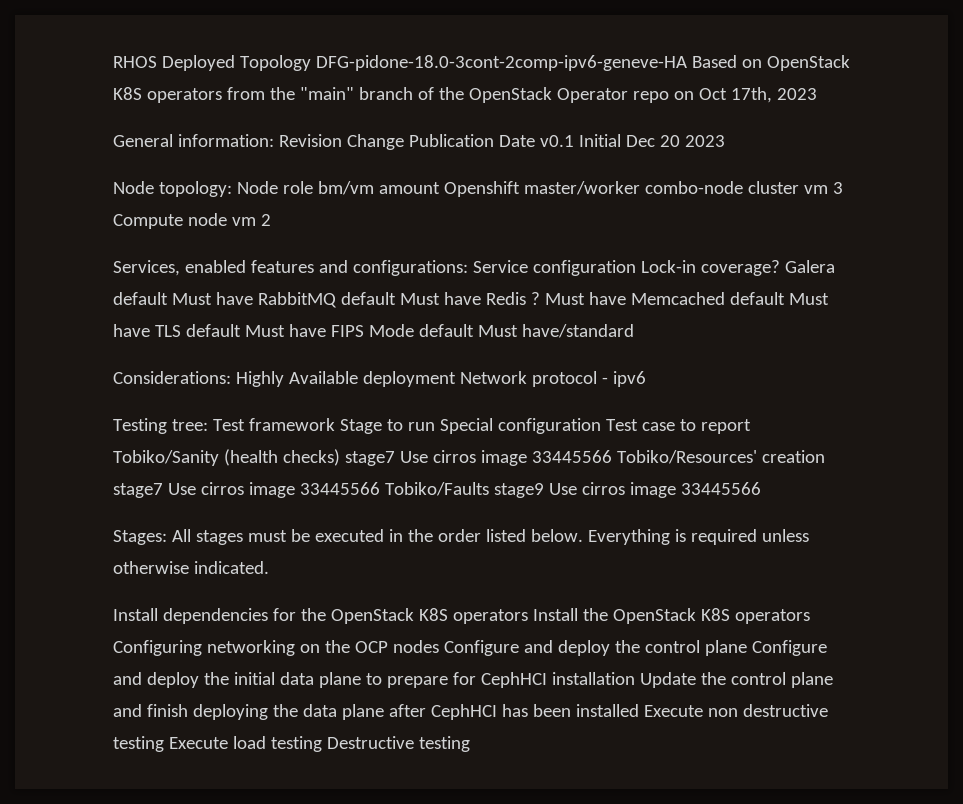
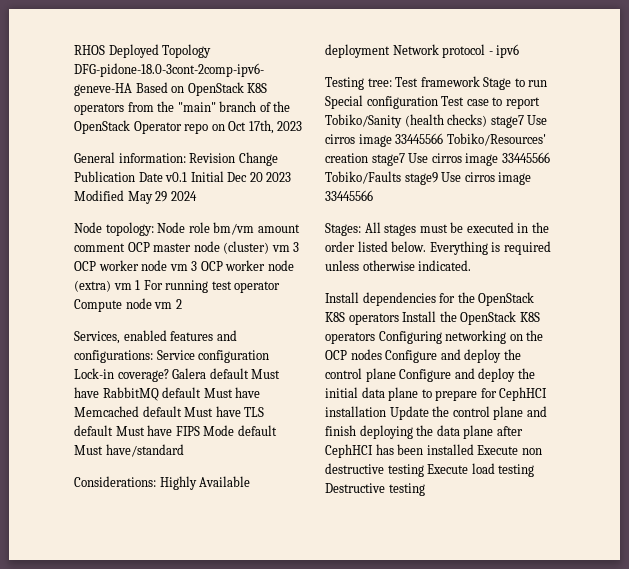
- General information: Revision Change Publication Date v0.1 Initial Dec 20 2023
+ General information: Revision Change Publication Date v0.1 Initial Dec 20 2023 Modified May 29 2024
- Node topology: Node role bm/vm amount Openshift master/worker combo-node cluster vm 3 Compute node vm 2
+ Node topology: Node role bm/vm amount comment OCP master node (cluster) vm 3 OCP worker node vm 3 OCP worker node (extra) vm 1 For running test operator Compute node vm 2
- Galera default Must have RabbitMQ default Must have Redis ? Must have Memcached default Must have TLS default Must have FIPS Mode default Must have/standard
+ Galera default Must have RabbitMQ default Must have Memcached default Must have TLS default Must have FIPS Mode default Must have/standard

